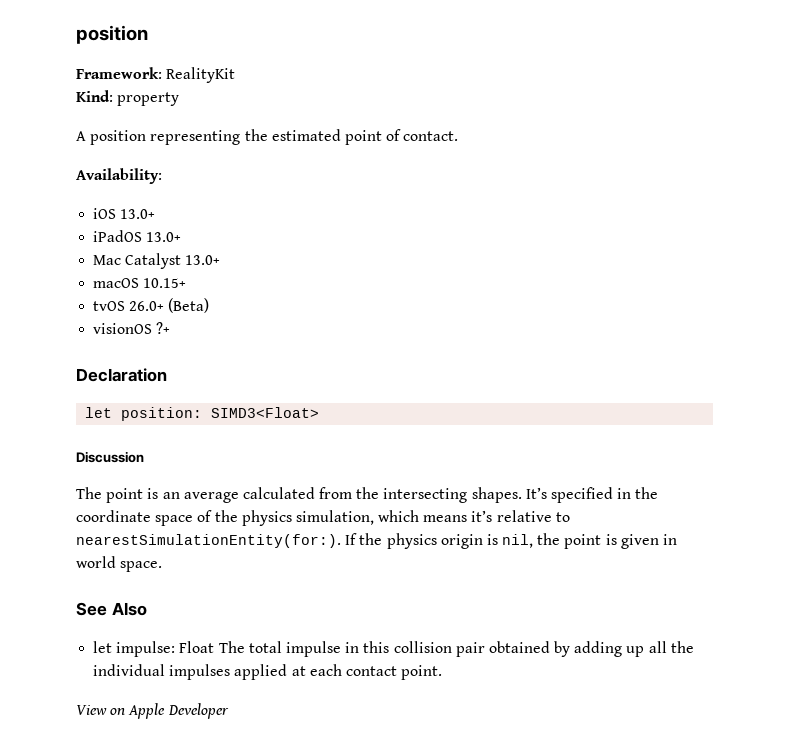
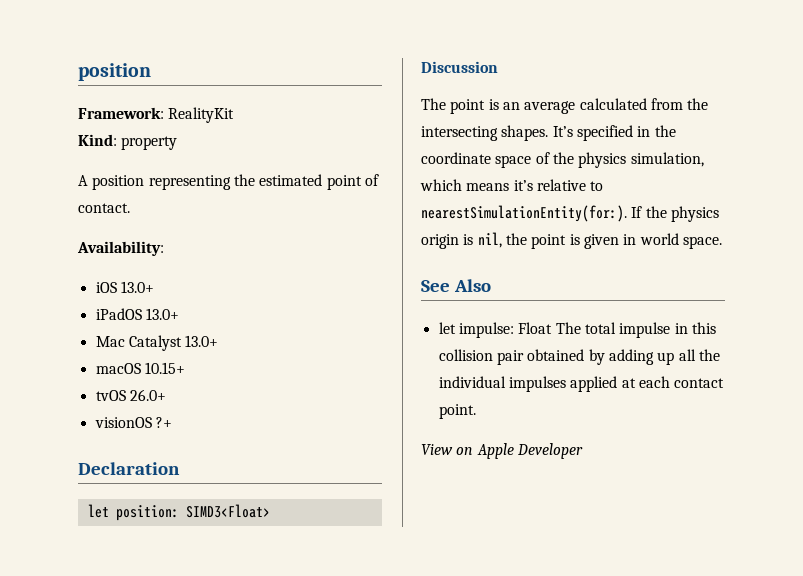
- tvOS 26.0+ (Beta)
+ tvOS 26.0+

